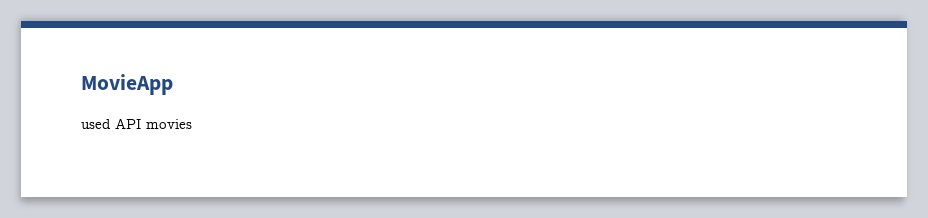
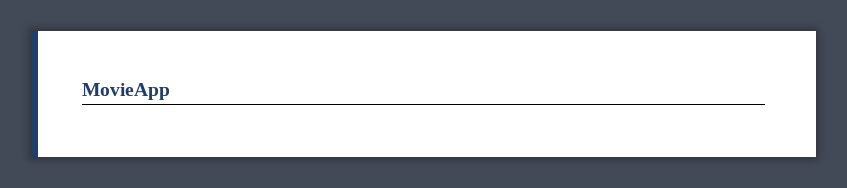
- used API movies

